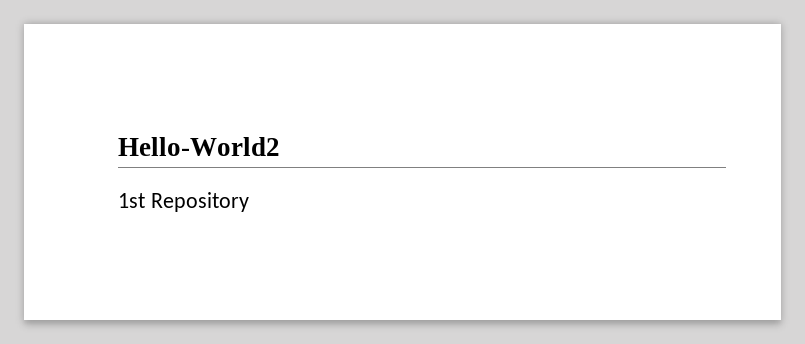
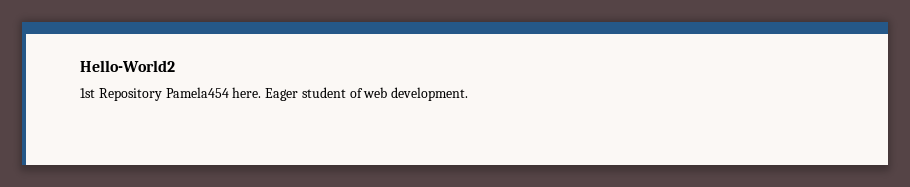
- 1st Repository
+ 1st Repository Pamela454 here. Eager student of web development.

